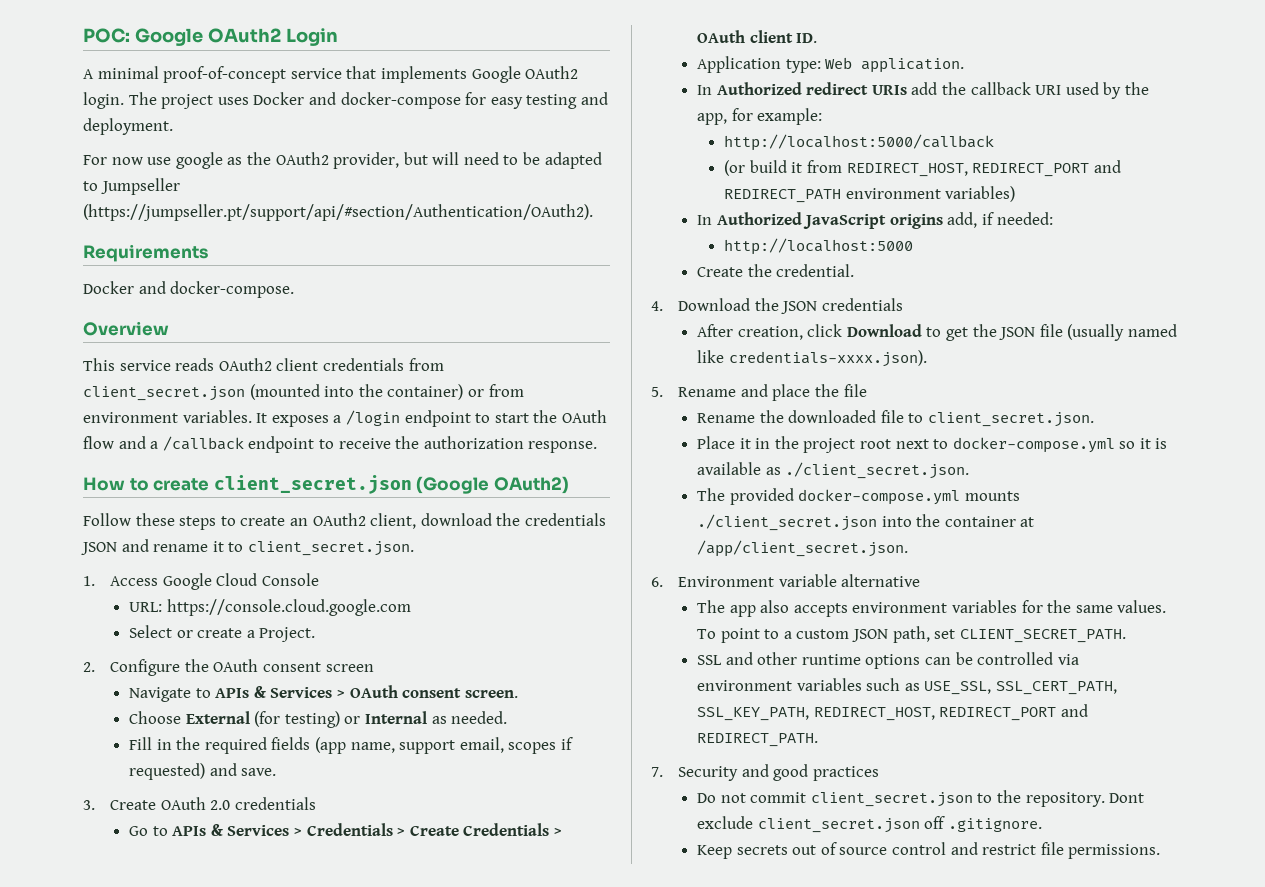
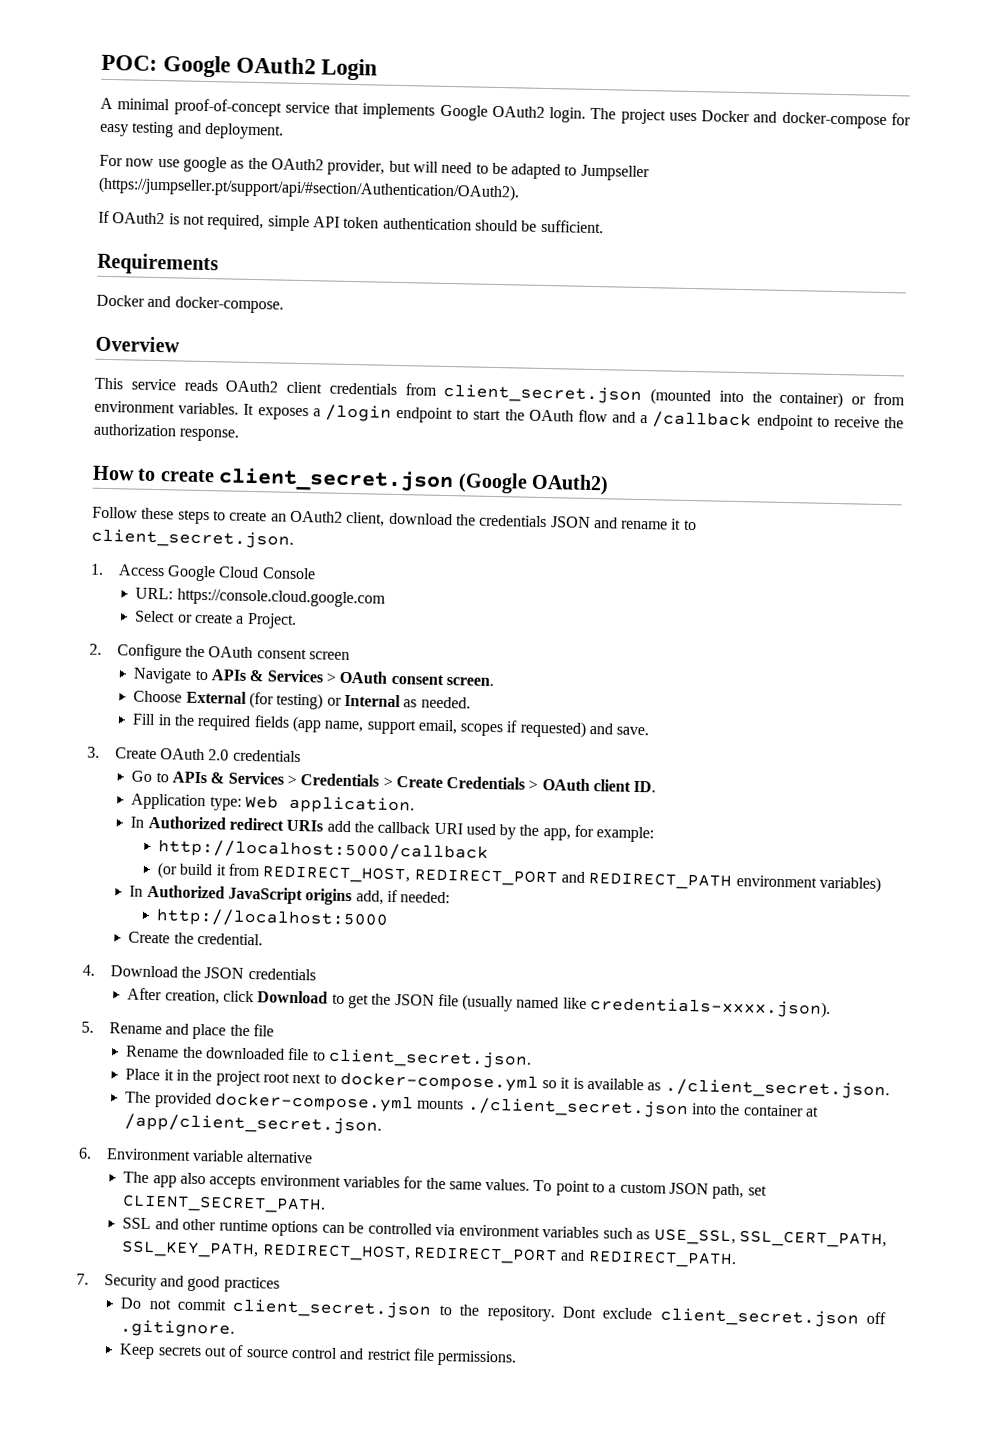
+ If OAuth2 is not required, simple API token authentication should be sufficient.

